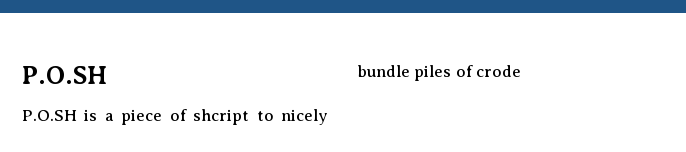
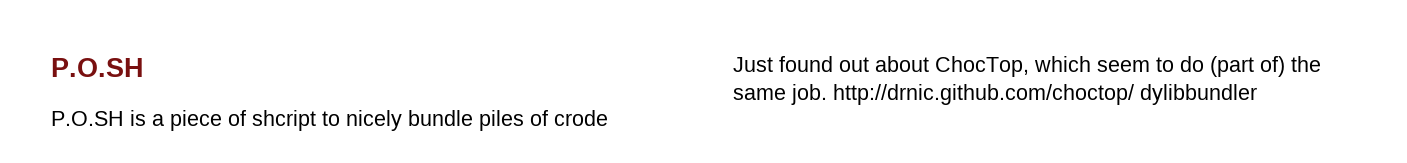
+ Just found out about ChocTop, which seem to do (part of) the same job. http://drnic.github.com/choctop/ dylibbundler

